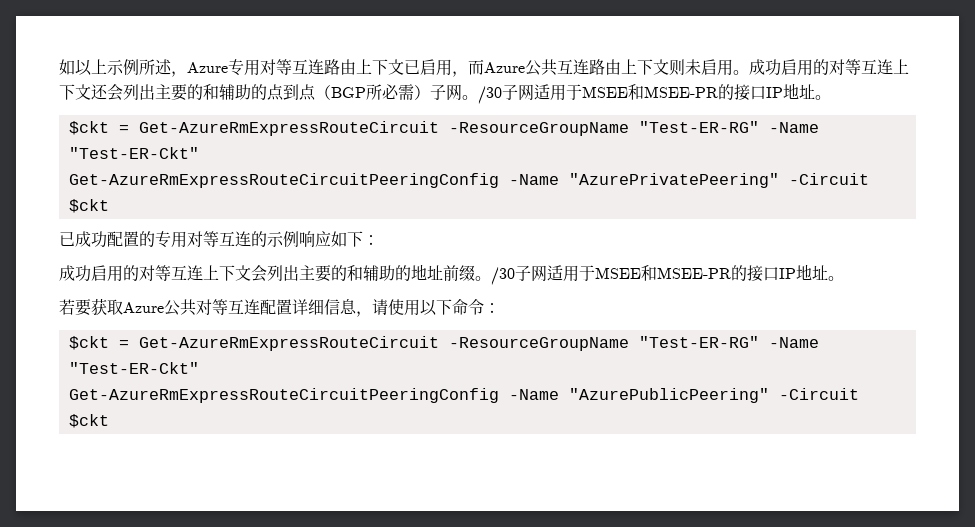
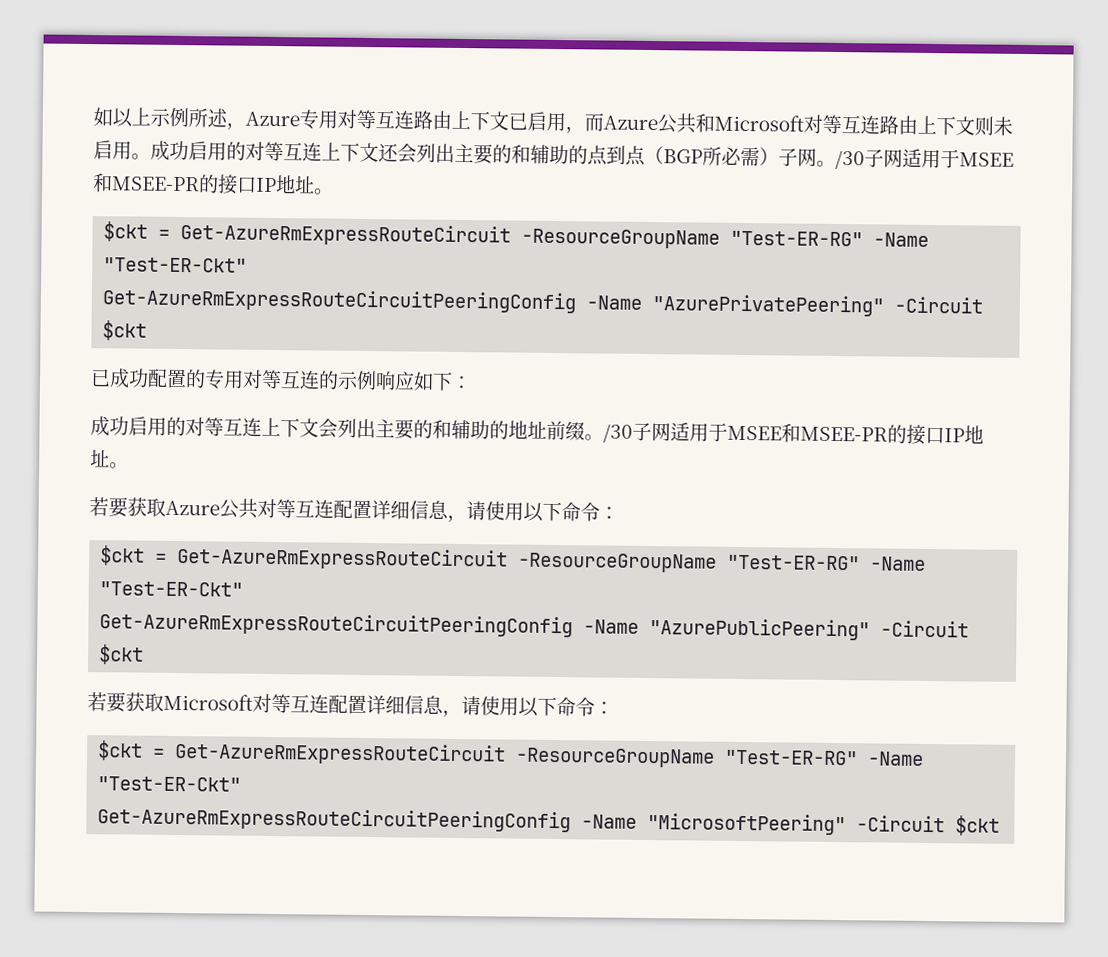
- 如以上示例所述，Azure专用对等互连路由上下文已启用，而Azure公共互连路由上下文则未启用。
+ 如以上示例所述，Azure专用对等互连路由上下文已启用，而Azure公共和Microsoft对等互连路由上下文则未启用。
+ 若要获取Microsoft对等互连配置详细信息，请使用以下命令：
+ $ckt = Get-AzureRmExpressRouteCircuit -ResourceGroupName "Test-ER-RG" -Name "Test-ER-Ckt"
+ Get-AzureRmExpressRouteCircuitPeeringConfig -Name "MicrosoftPeering" -Circuit $ckt

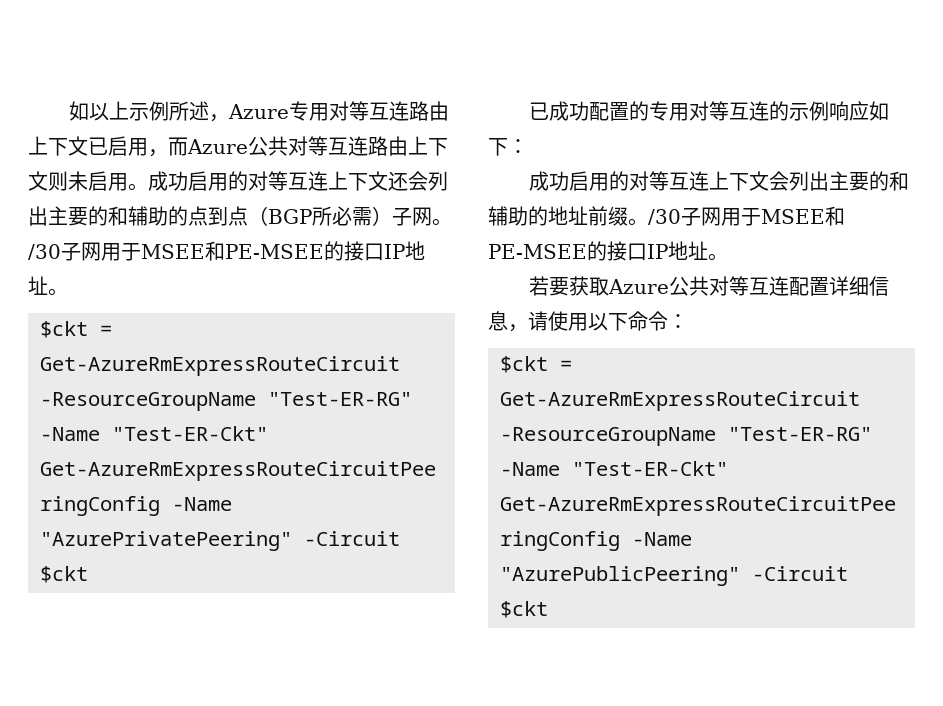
- 如以上示例所述，Azure专用对等互连路由上下文已启用，而Azure公共和Microsoft对等互连路由上下文则未启用。
+ 如以上示例所述，Azure专用对等互连路由上下文已启用，而Azure公共对等互连路由上下文则未启用。
- 成功启用的对等互连上下文还会列出主要的和辅助的点到点（BGP所必需）子网。/30子网适用于MSEE和MSEE-PR的接口IP地址。
+ 成功启用的对等互连上下文还会列出主要的和辅助的点到点（BGP所必需）子网。/30子网用于MSEE和PE-MSEE的接口IP地址。
- 成功启用的对等互连上下文会列出主要的和辅助的地址前缀。/30子网适用于MSEE和MSEE-PR的接口IP地址。
+ 成功启用的对等互连上下文会列出主要的和辅助的地址前缀。/30子网用于MSEE和PE-MSEE的接口IP地址。
- 若要获取Microsoft对等互连配置详细信息，请使用以下命令：
- $ckt = Get-AzureRmExpressRouteCircuit -ResourceGroupName "Test-ER-RG" -Name "Test-ER-Ckt"
- Get-AzureRmExpressRouteCircuitPeeringConfig -Name "MicrosoftPeering" -Circuit $ckt

